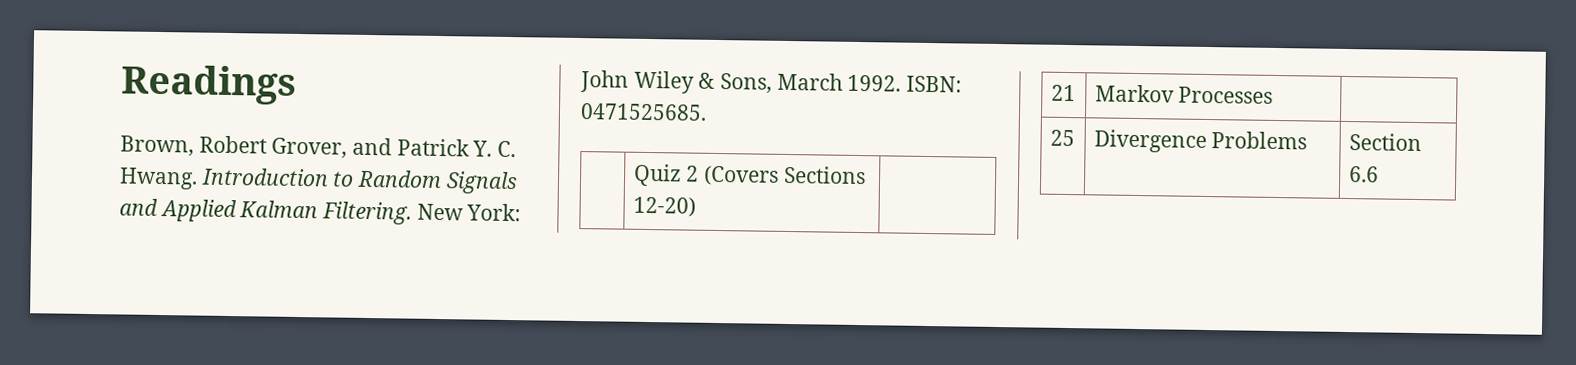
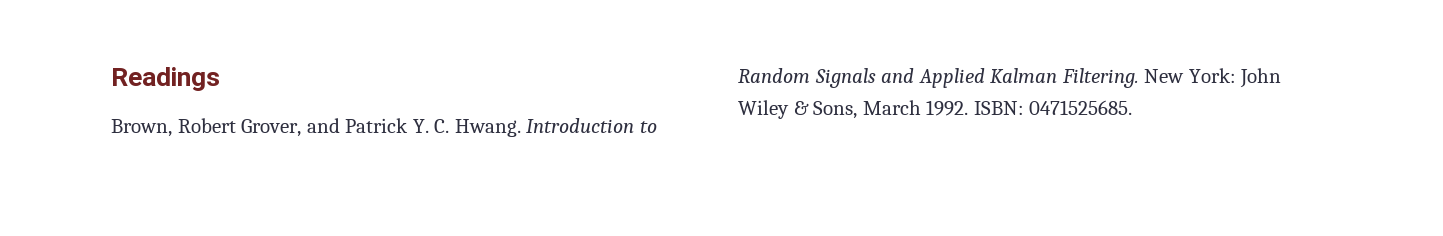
- | Quiz 2 (Covers Sections 12-20) |
- 21 | Markov Processes |
- 25 | Divergence Problems | Section 6.6

